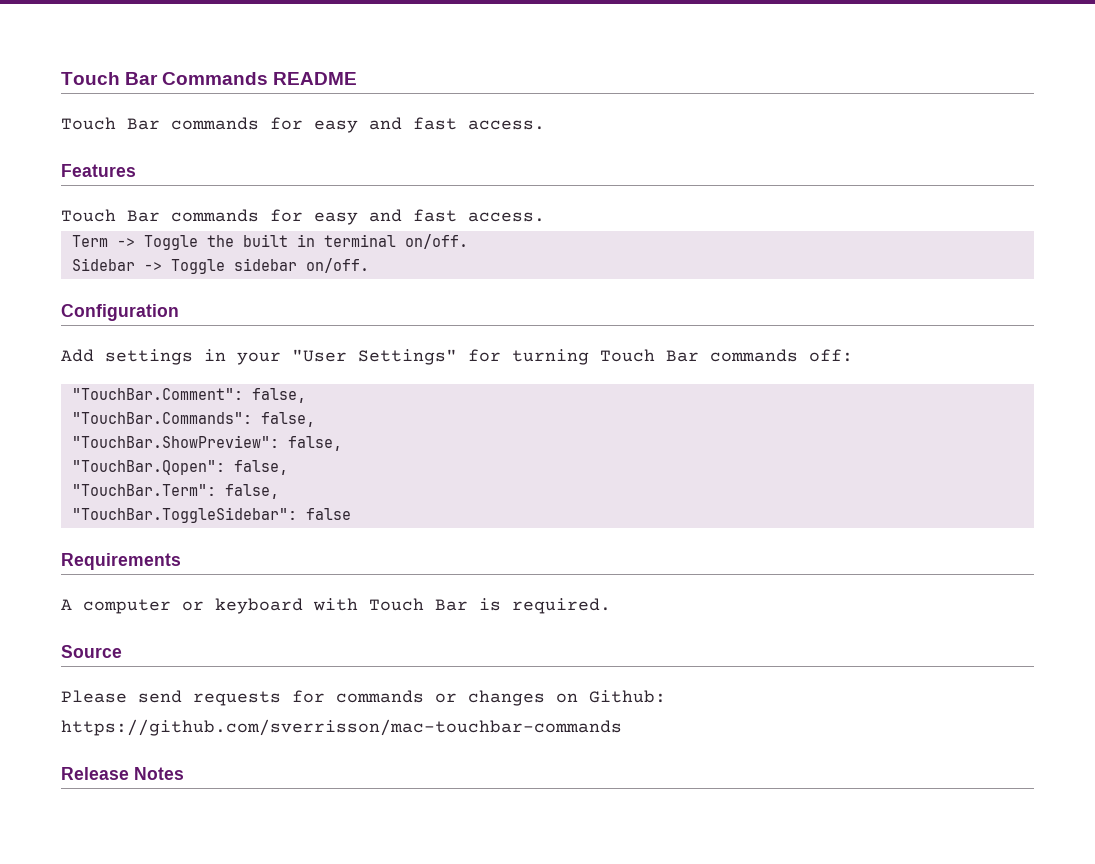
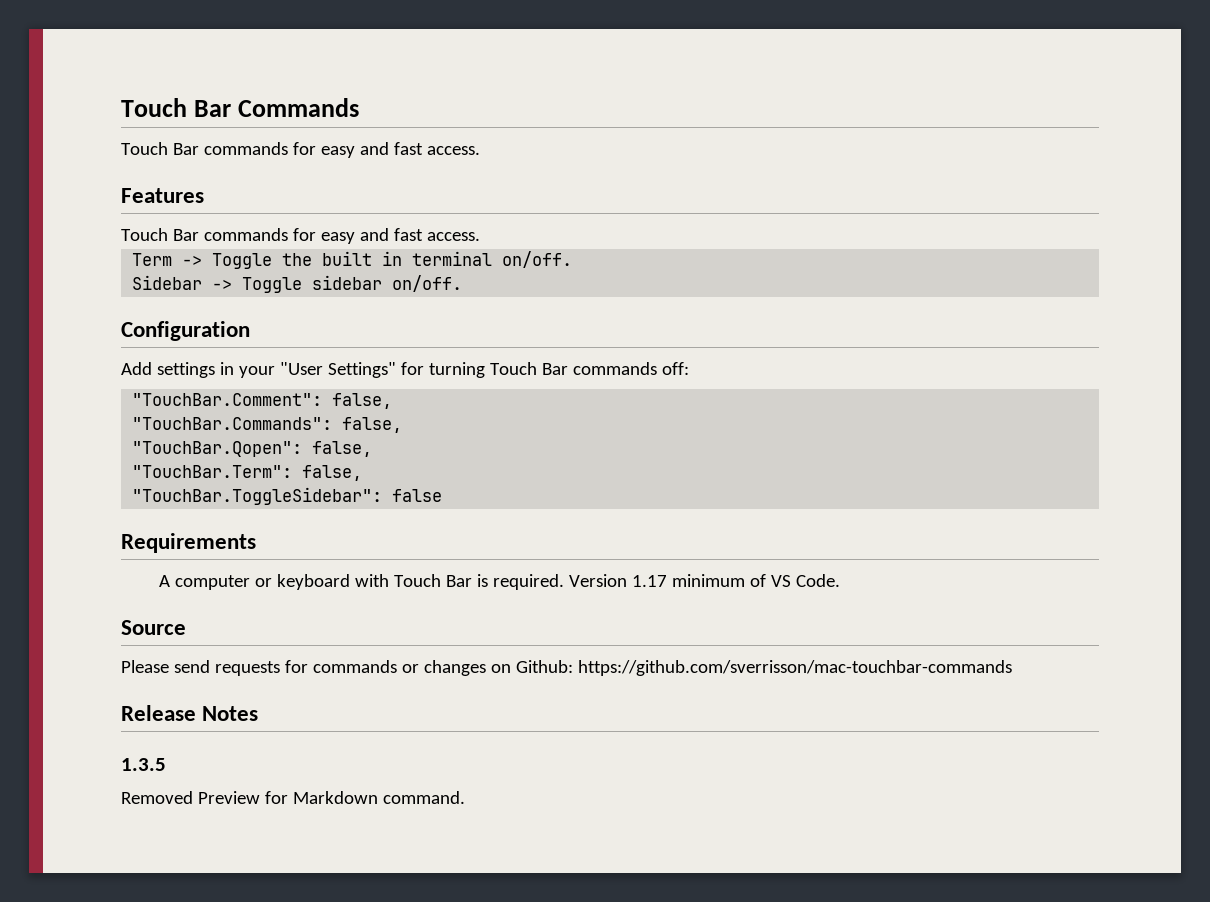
- Touch Bar Commands README
+ Touch Bar Commands
- "TouchBar.ShowPreview": false,
+ Version 1.17 minimum of VS Code.
+ 1.3.5
+ Removed Preview for Markdown command.

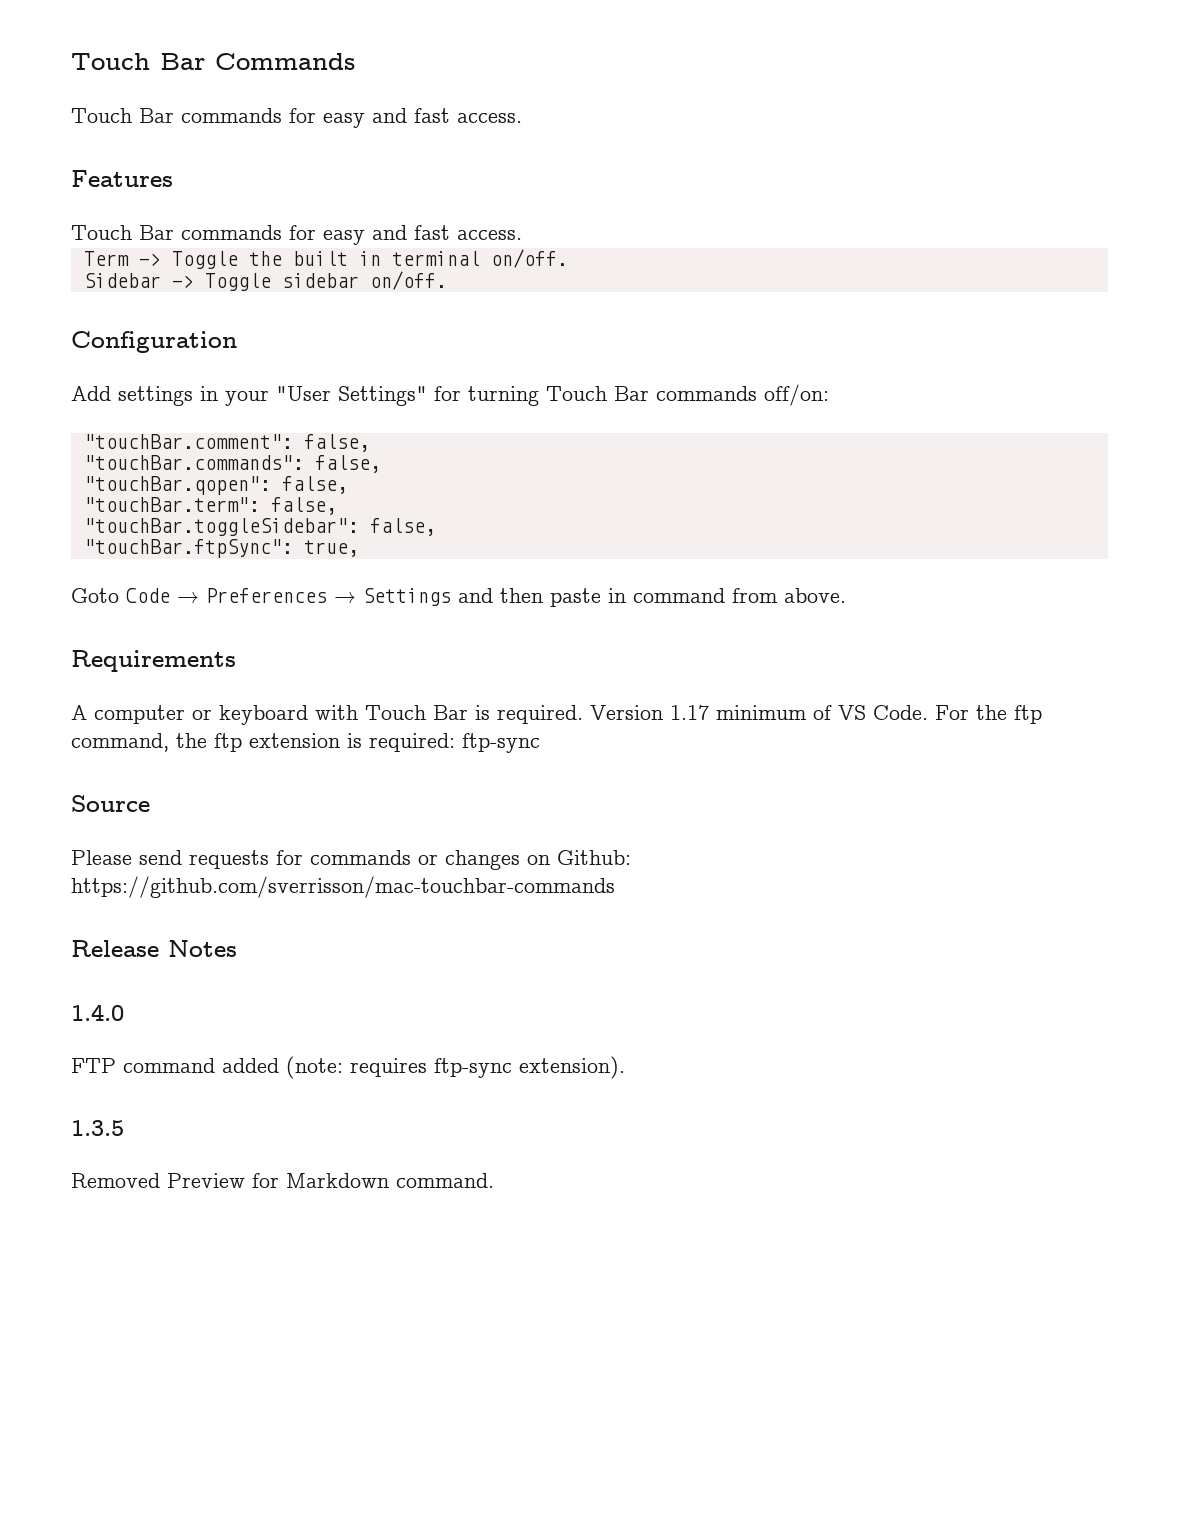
- Add settings in your "User Settings" for turning Touch Bar commands off:
- "TouchBar.Comment": false,
- "TouchBar.Commands": false,
- "TouchBar.Qopen": false,
- "TouchBar.Term": false,
- "TouchBar.ToggleSidebar": false
+ Add settings in your "User Settings" for turning Touch Bar commands off/on:
+ "touchBar.comment": false,
+ "touchBar.commands": false,
+ "touchBar.qopen": false,
+ "touchBar.term": false,
+ "touchBar.toggleSidebar": false,
+ "touchBar.ftpSync": true,
+ Goto Code → Preferences → Settings and then paste in command from above.
+ For the ftp command, the ftp extension is required: ftp-sync
+ 1.4.0
+ FTP command added (note: requires ftp-sync extension).

